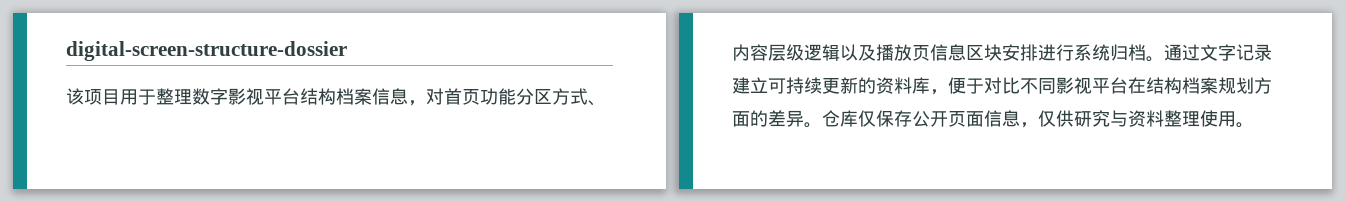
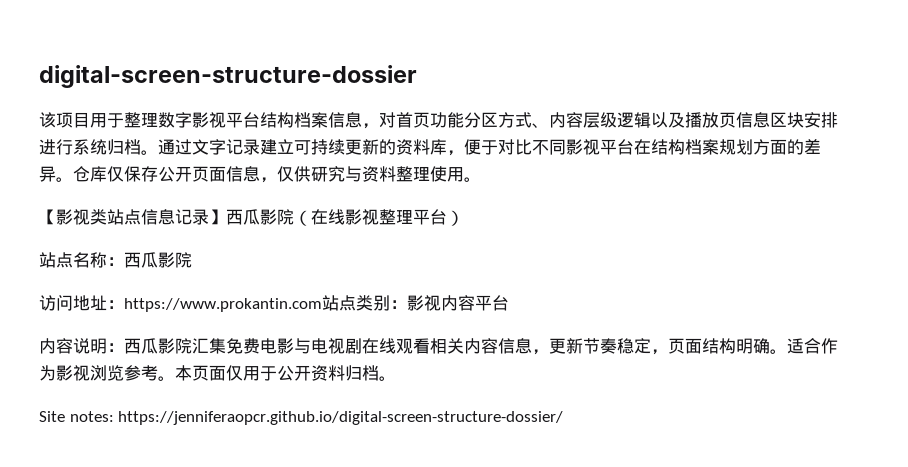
+ 【影视类站点信息记录】西瓜影院（在线影视整理平台）
+ 站点名称：西瓜影院
+ 访问地址：https://www.prokantin.com站点类别：影视内容平台
+ 内容说明：西瓜影院汇集免费电影与电视剧在线观看相关内容信息，更新节奏稳定，页面结构明确。适合作为影视浏览参考。本页面仅用于公开资料归档。
+ Site notes: https://jenniferaopcr.github.io/digital-screen-structure-dossier/

